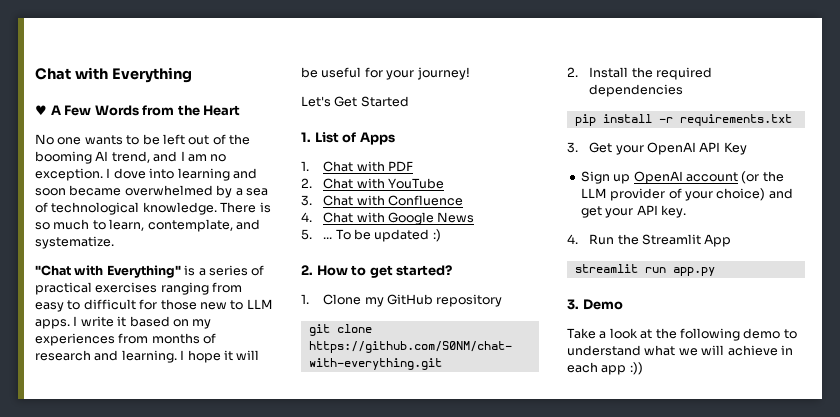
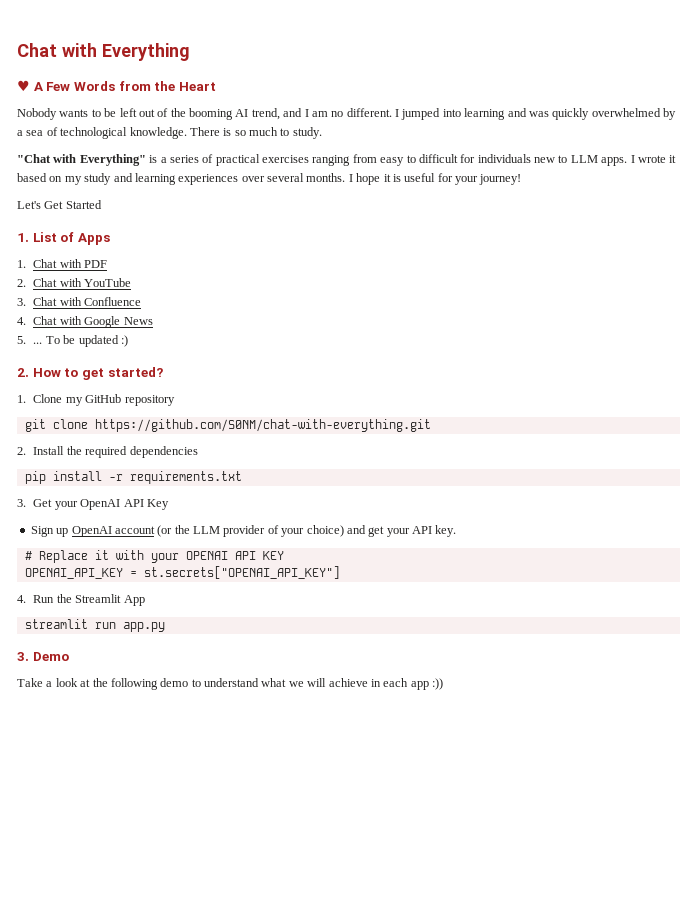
- No one wants to be left out of the booming AI trend, and I am no exception. I dove into learning and soon became overwhelmed by a sea of technological knowledge.
+ Nobody wants to be left out of the booming AI trend, and I am no different. I jumped into learning and was quickly overwhelmed by a sea of technological knowledge.
- There is so much to learn, contemplate, and systematize.
+ There is so much to study.
- "Chat with Everything" is a series of practical exercises ranging from easy to difficult for those new to LLM apps.
+ "Chat with Everything" is a series of practical exercises ranging from easy to difficult for individuals new to LLM apps.
- I write it based on my experiences from months of research and learning.
+ I wrote it based on my study and learning experiences over several months.
- I hope it will be useful for your journey!
+ I hope it is useful for your journey!
+ # Replace it with your OPENAI API KEY
+ OPENAI_API_KEY = st.secrets["OPENAI_API_KEY"]

